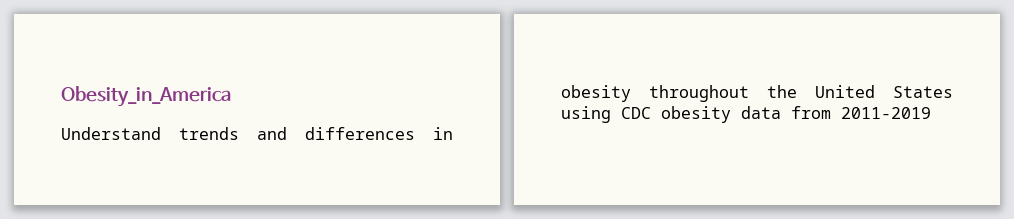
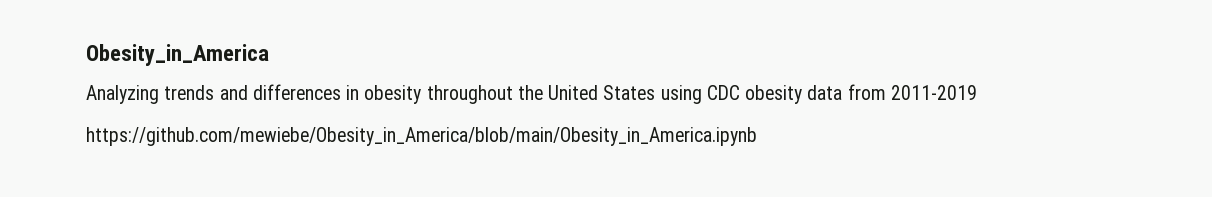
- Understand trends and differences in obesity throughout the United States using CDC obesity data from 2011-2019
+ Analyzing trends and differences in obesity throughout the United States using CDC obesity data from 2011-2019
+ https://github.com/mewiebe/Obesity_in_America/blob/main/Obesity_in_America.ipynb

